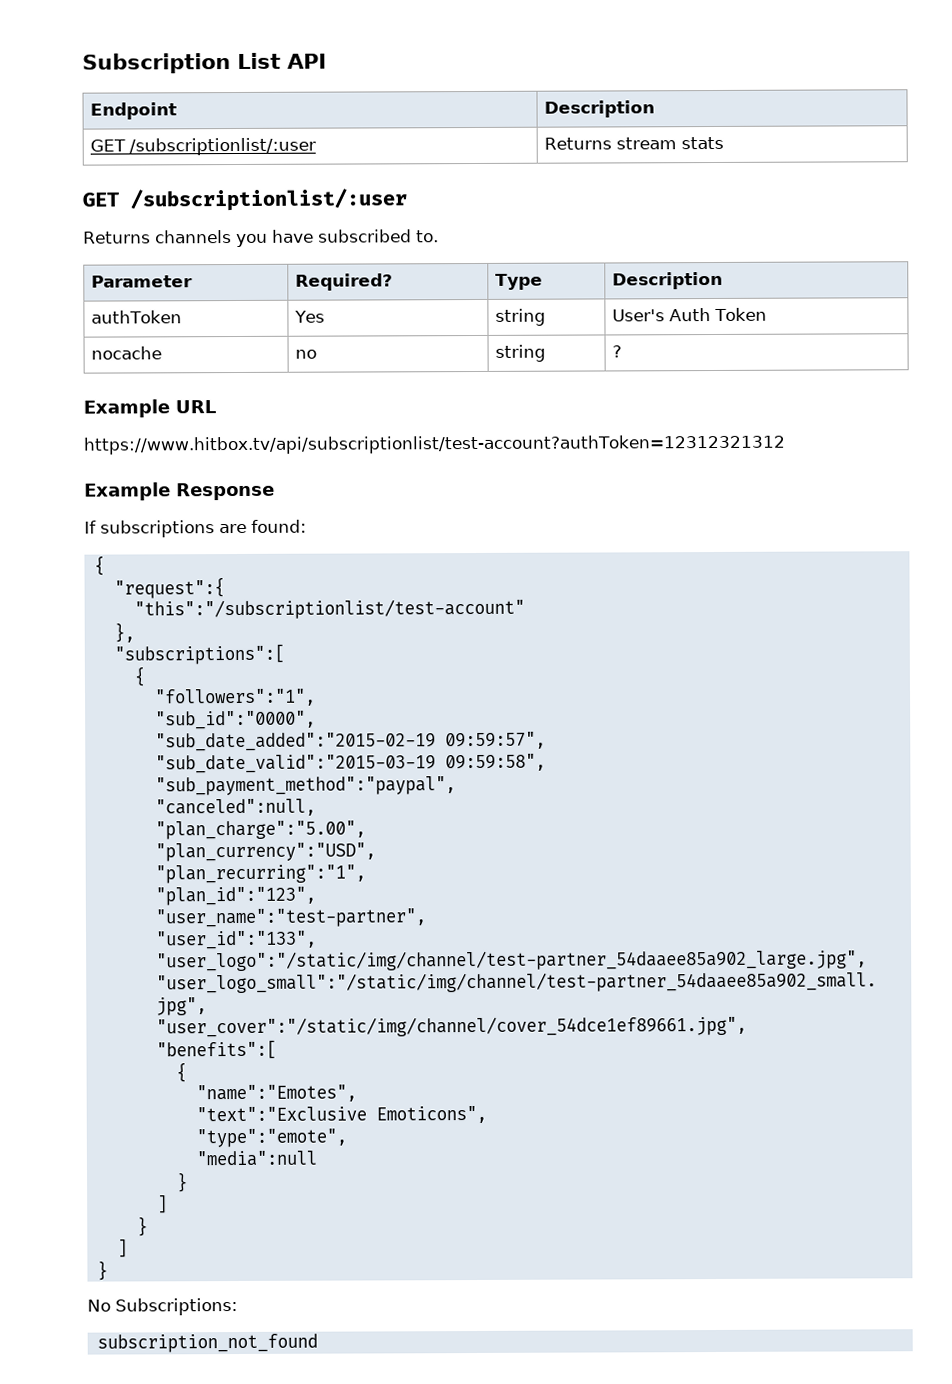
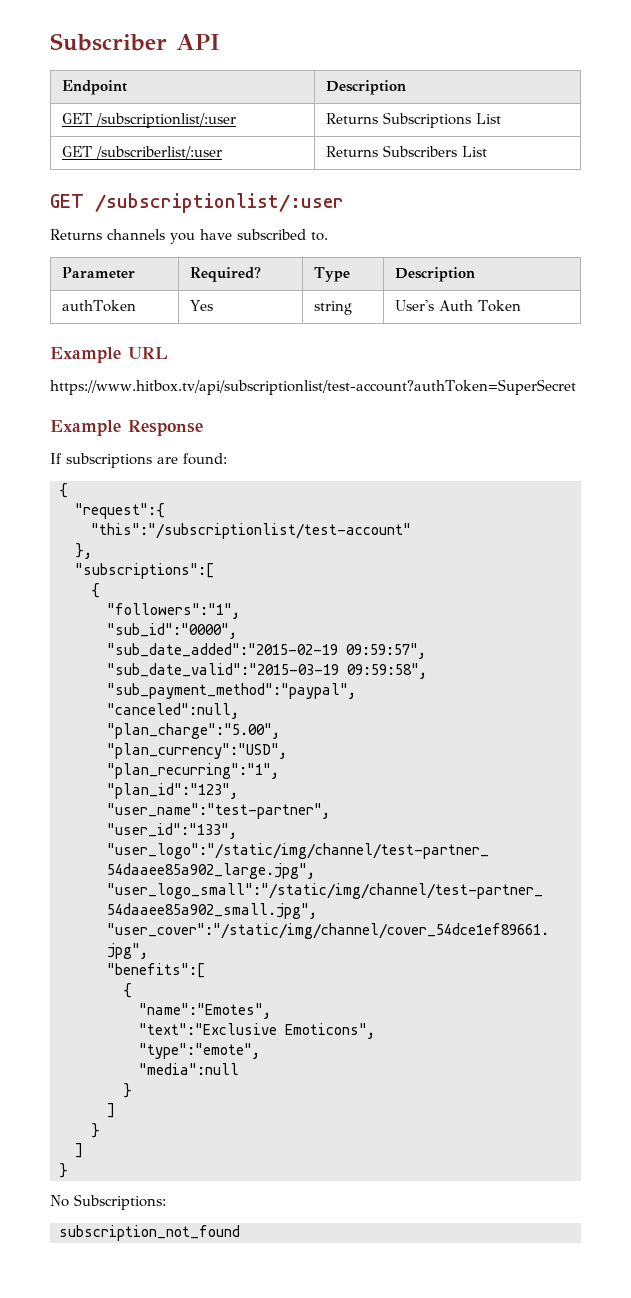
- Subscription List API
+ Subscriber API
- GET /subscriptionlist/:user | Returns stream stats
+ GET /subscriptionlist/:user | Returns Subscriptions List
+ GET /subscriberlist/:user | Returns Subscribers List
- nocache | no | string | ?
- https://www.hitbox.tv/api/subscriptionlist/test-account?authToken=12312321312
+ https://www.hitbox.tv/api/subscriptionlist/test-account?authToken=SuperSecret

